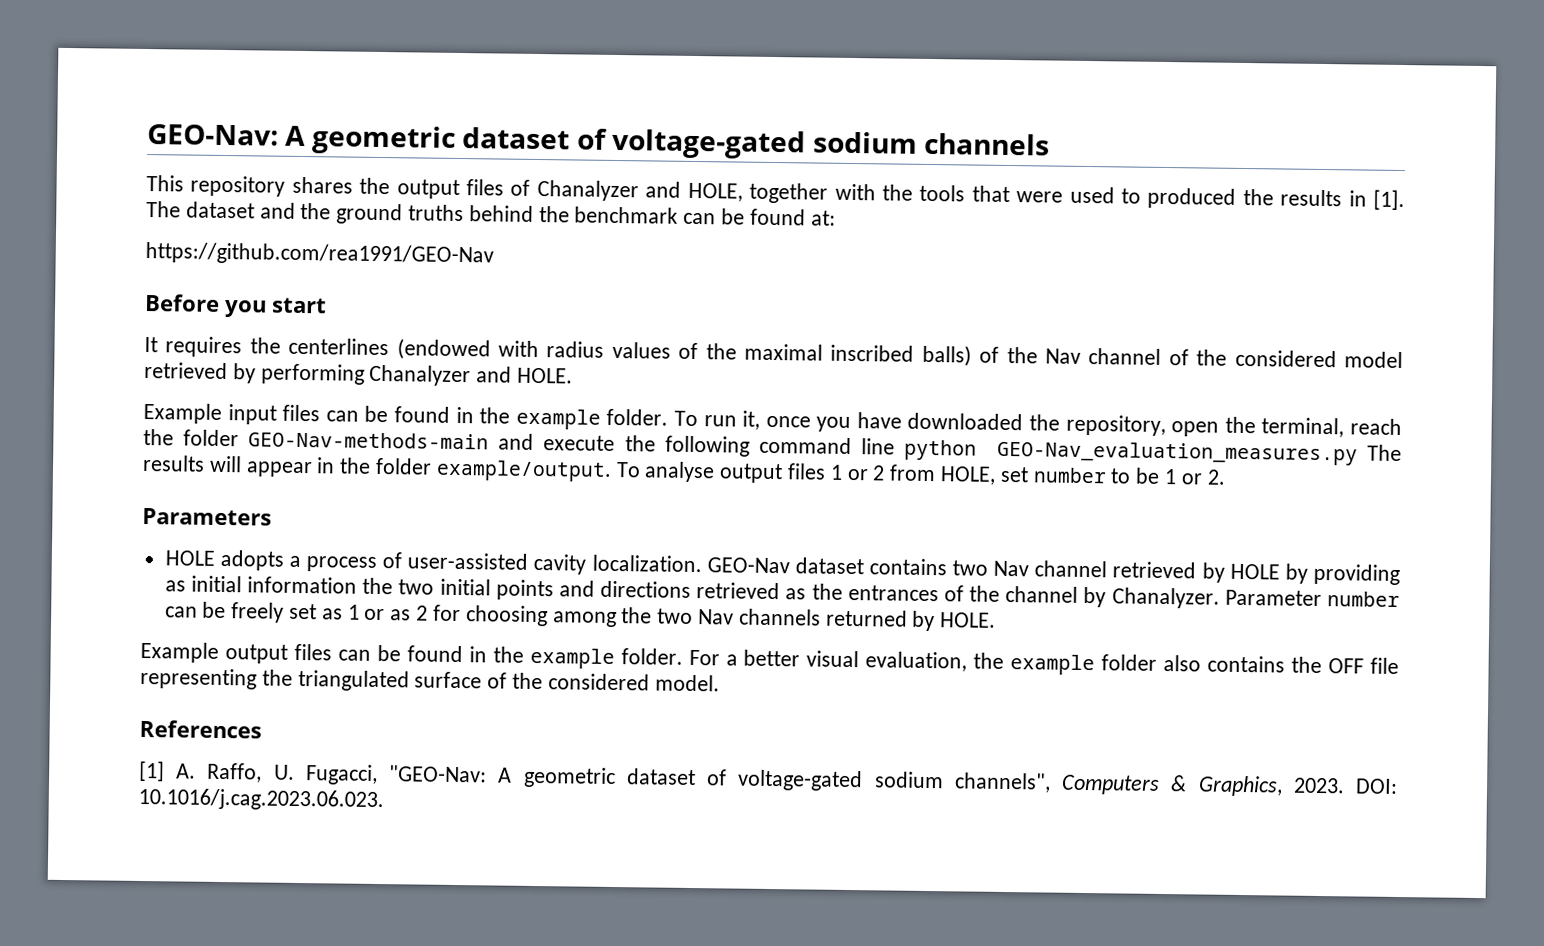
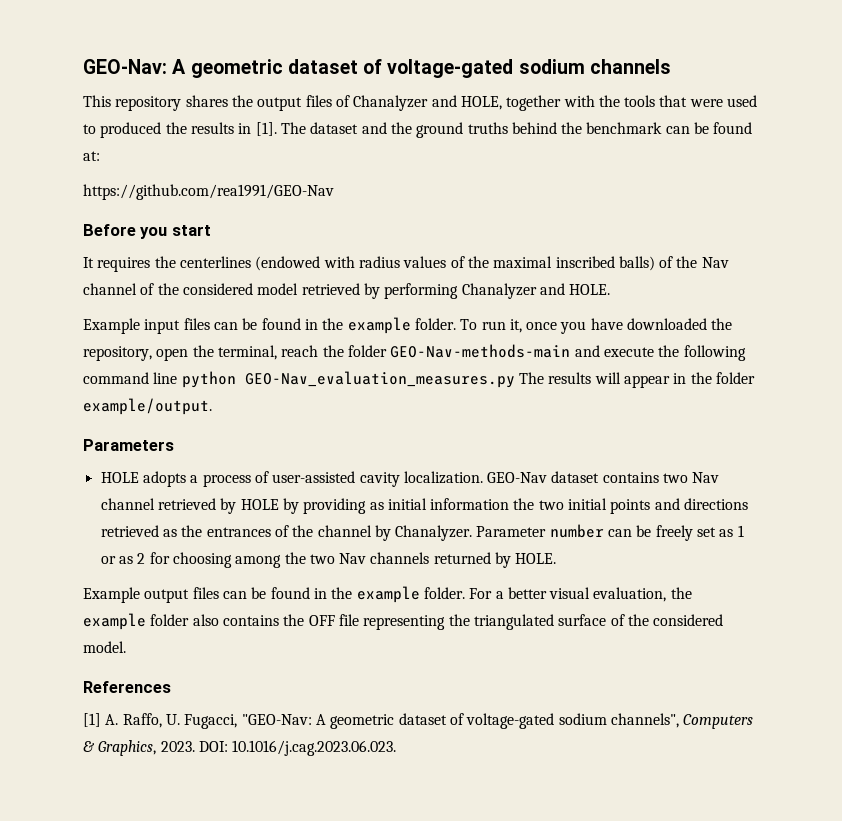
- To analyse output files 1 or 2 from HOLE, set number to be 1 or 2.

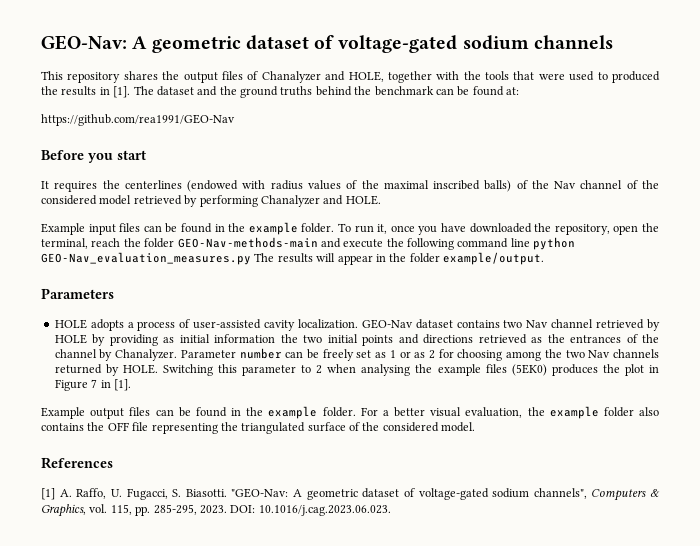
+ Switching this parameter to 2 when analysing the example files (5EK0) produces the plot in Figure 7 in [1].
- [1] A. Raffo, U. Fugacci, "GEO-Nav: A geometric dataset of voltage-gated sodium channels", Computers & Graphics, 2023.
+ [1] A. Raffo, U. Fugacci, S. Biasotti. "GEO-Nav: A geometric dataset of voltage-gated sodium channels", Computers & Graphics, vol. 115, pp. 285-295, 2023.

